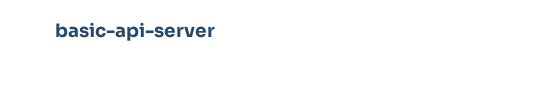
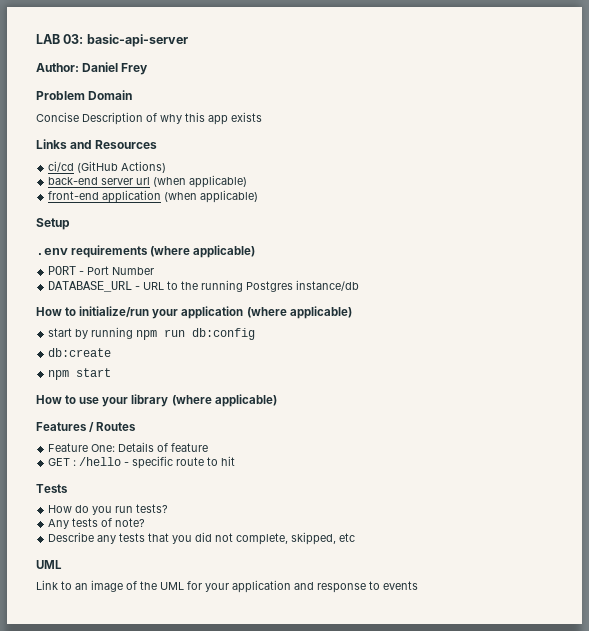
- basic-api-server
+ LAB 03: basic-api-server
+ Author: Daniel Frey
+ Problem Domain
+ Concise Description of why this app exists
+ Links and Resources
+ ci/cd (GitHub Actions)
+ back-end server url (when applicable)
+ front-end application (when applicable)
+ Setup
+ .env requirements (where applicable)
+ PORT - Port Number
+ DATABASE_URL - URL to the running Postgres instance/db
+ How to initialize/run your application (where applicable)
+ start by running npm run db:config
+ db:create
+ npm start
+ How to use your library (where applicable)
+ Features / Routes
+ Feature One: Details of feature
+ GET : /hello - specific route to hit
+ Tests
+ How do you run tests?
+ Any tests of note?
+ Describe any tests that you did not complete, skipped, etc
+ UML
+ Link to an image of the UML for your application and response to events

